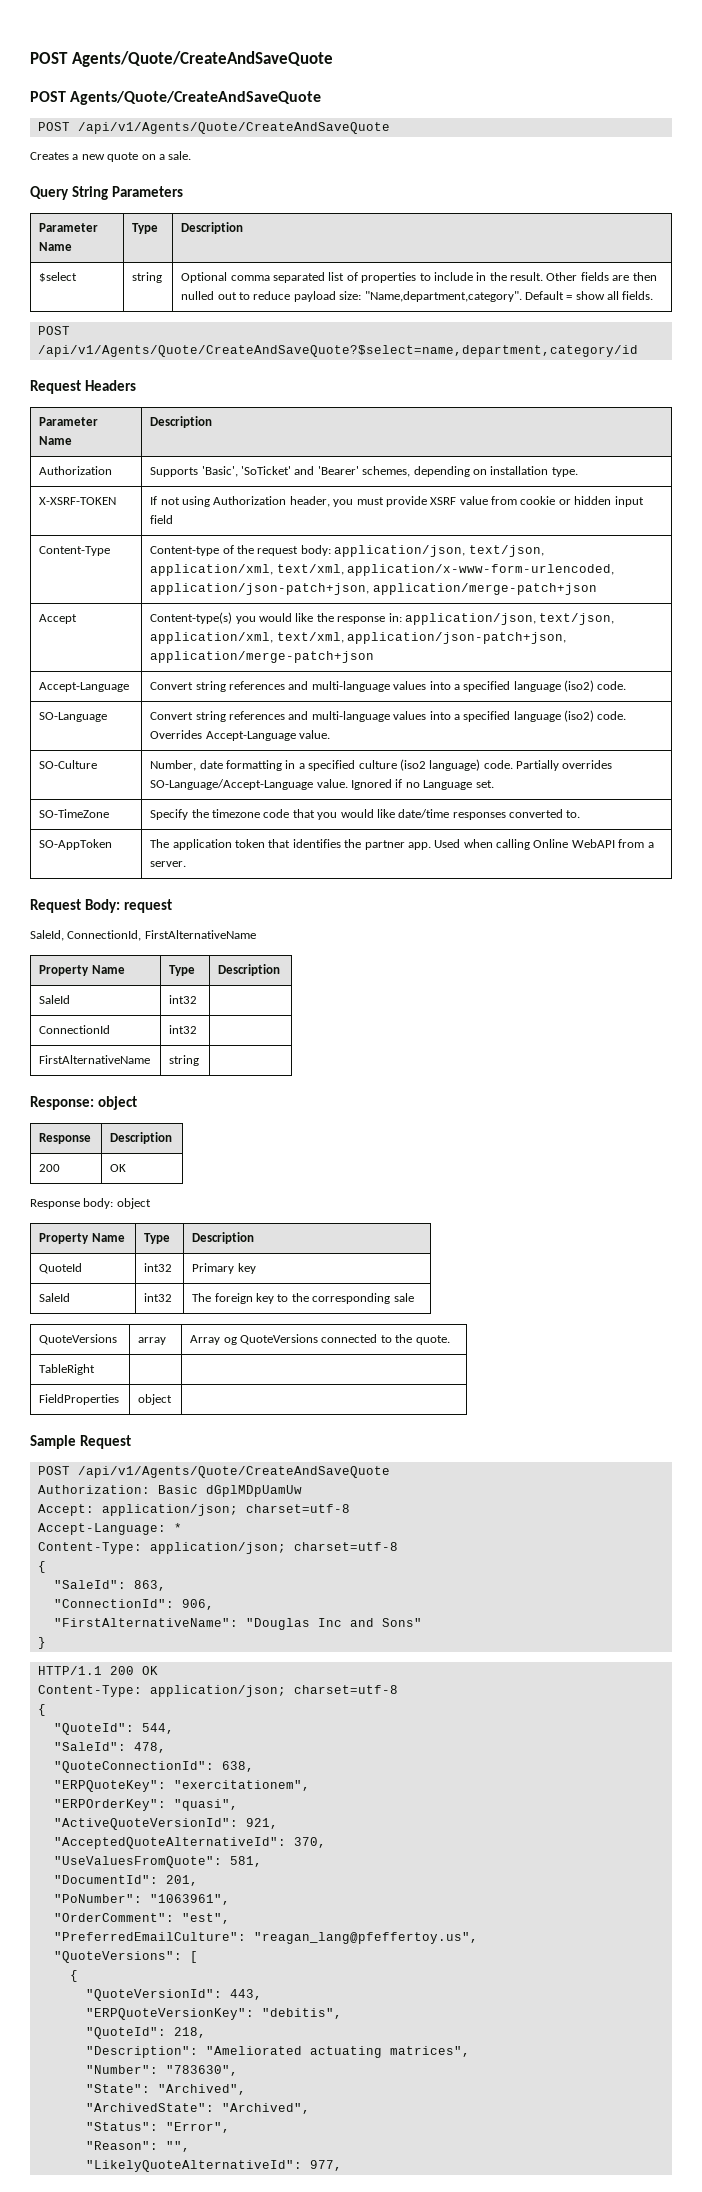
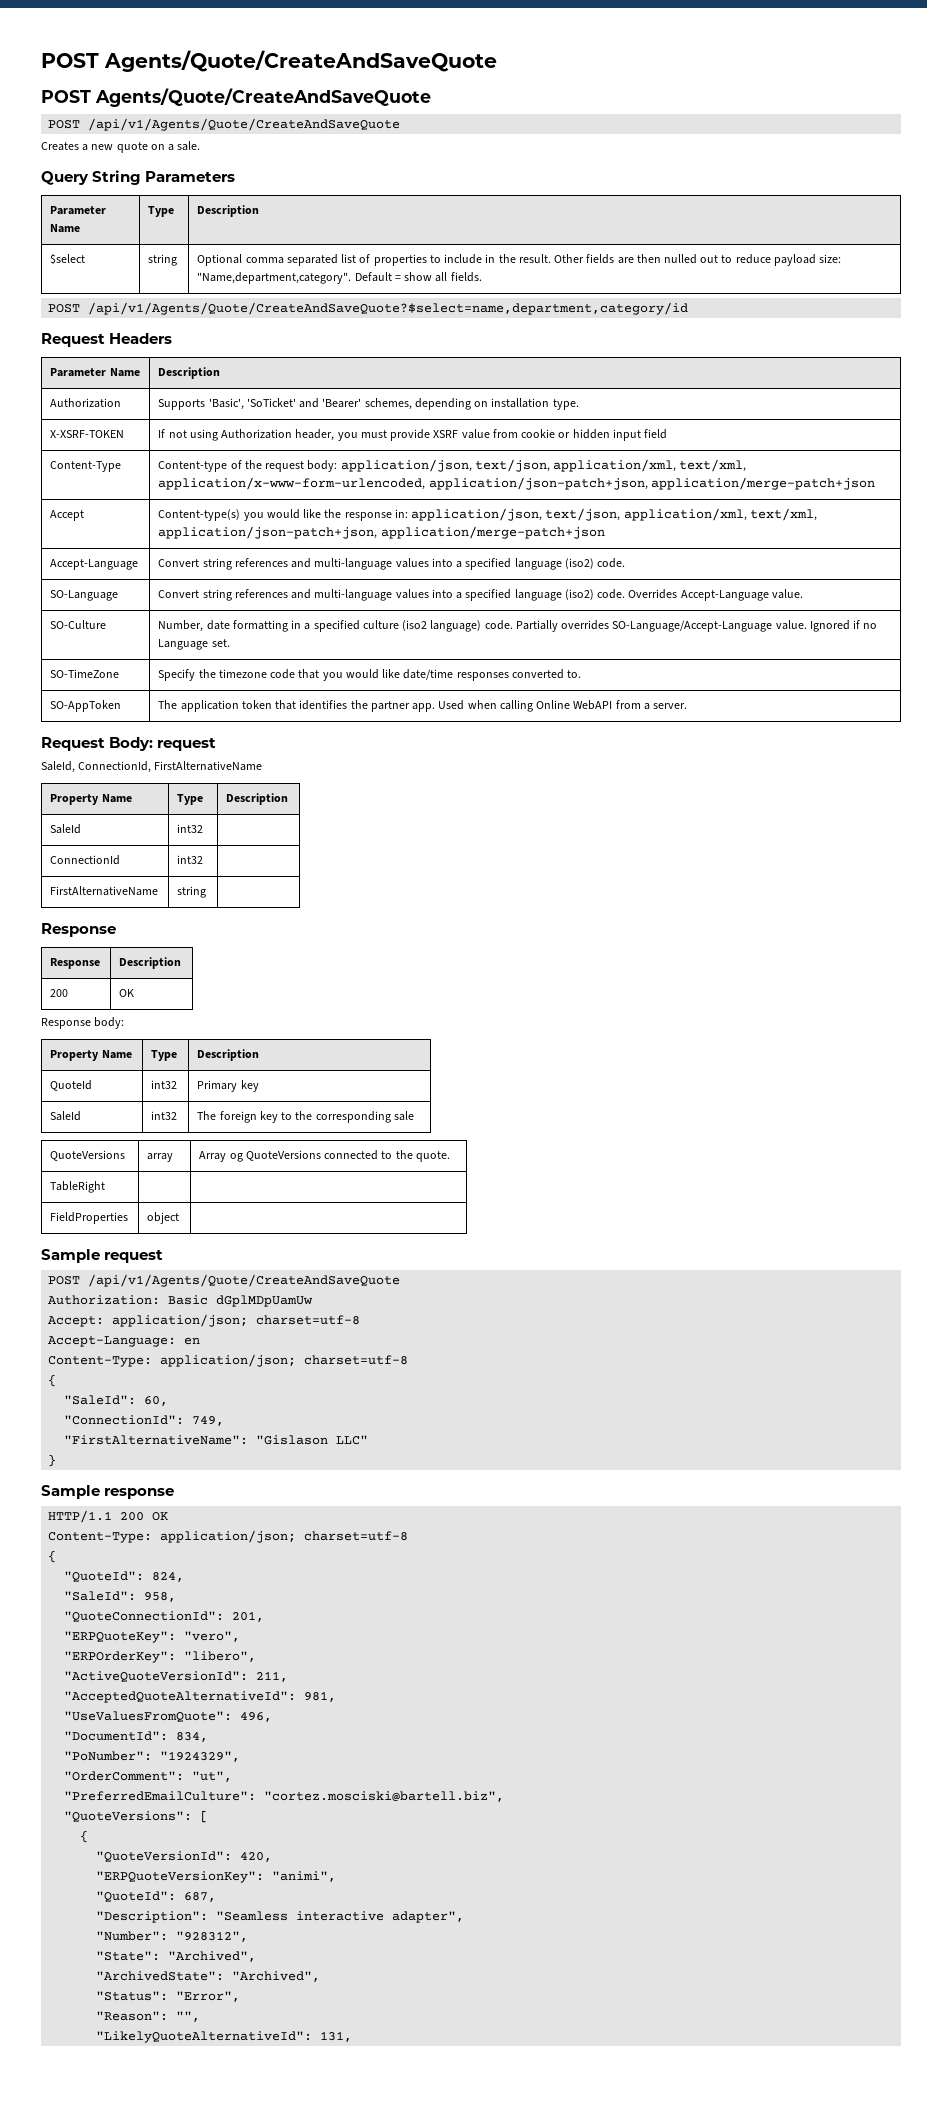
  FirstAlternativeName | string |
- Response: object
+ Response
- Response body: object
+ Response body:
- Sample Request
+ Sample request
- Accept-Language: *
+ Accept-Language: en
- "SaleId": 863,
+ "SaleId": 60,
- "ConnectionId": 906,
+ "ConnectionId": 749,
- "FirstAlternativeName": "Douglas Inc and Sons"
+ "FirstAlternativeName": "Gislason LLC"
+ Sample response
- "QuoteId": 544,
- "SaleId": 478,
+ "QuoteId": 824,
+ "SaleId": 958,
- "QuoteConnectionId": 638,
+ "QuoteConnectionId": 201,
- "ERPQuoteKey": "exercitationem",
+ "ERPQuoteKey": "vero",
- "ERPOrderKey": "quasi",
+ "ERPOrderKey": "libero",
- "ActiveQuoteVersionId": 921,
+ "ActiveQuoteVersionId": 211,
- "AcceptedQuoteAlternativeId": 370,
+ "AcceptedQuoteAlternativeId": 981,
- "UseValuesFromQuote": 581,
+ "UseValuesFromQuote": 496,
- "DocumentId": 201,
+ "DocumentId": 834,
- "PoNumber": "1063961",
+ "PoNumber": "1924329",
- "OrderComment": "est",
+ "OrderComment": "ut",
- "PreferredEmailCulture": "reagan_lang@pfeffertoy.us",
+ "PreferredEmailCulture": "cortez.mosciski@bartell.biz",
- "QuoteVersionId": 443,
+ "QuoteVersionId": 420,
- "ERPQuoteVersionKey": "debitis",
- "QuoteId": 218,
+ "ERPQuoteVersionKey": "animi",
+ "QuoteId": 687,
- "Description": "Ameliorated actuating matrices",
+ "Description": "Seamless interactive adapter",
- "Number": "783630",
+ "Number": "928312",
- "LikelyQuoteAlternativeId": 977,
+ "LikelyQuoteAlternativeId": 131,

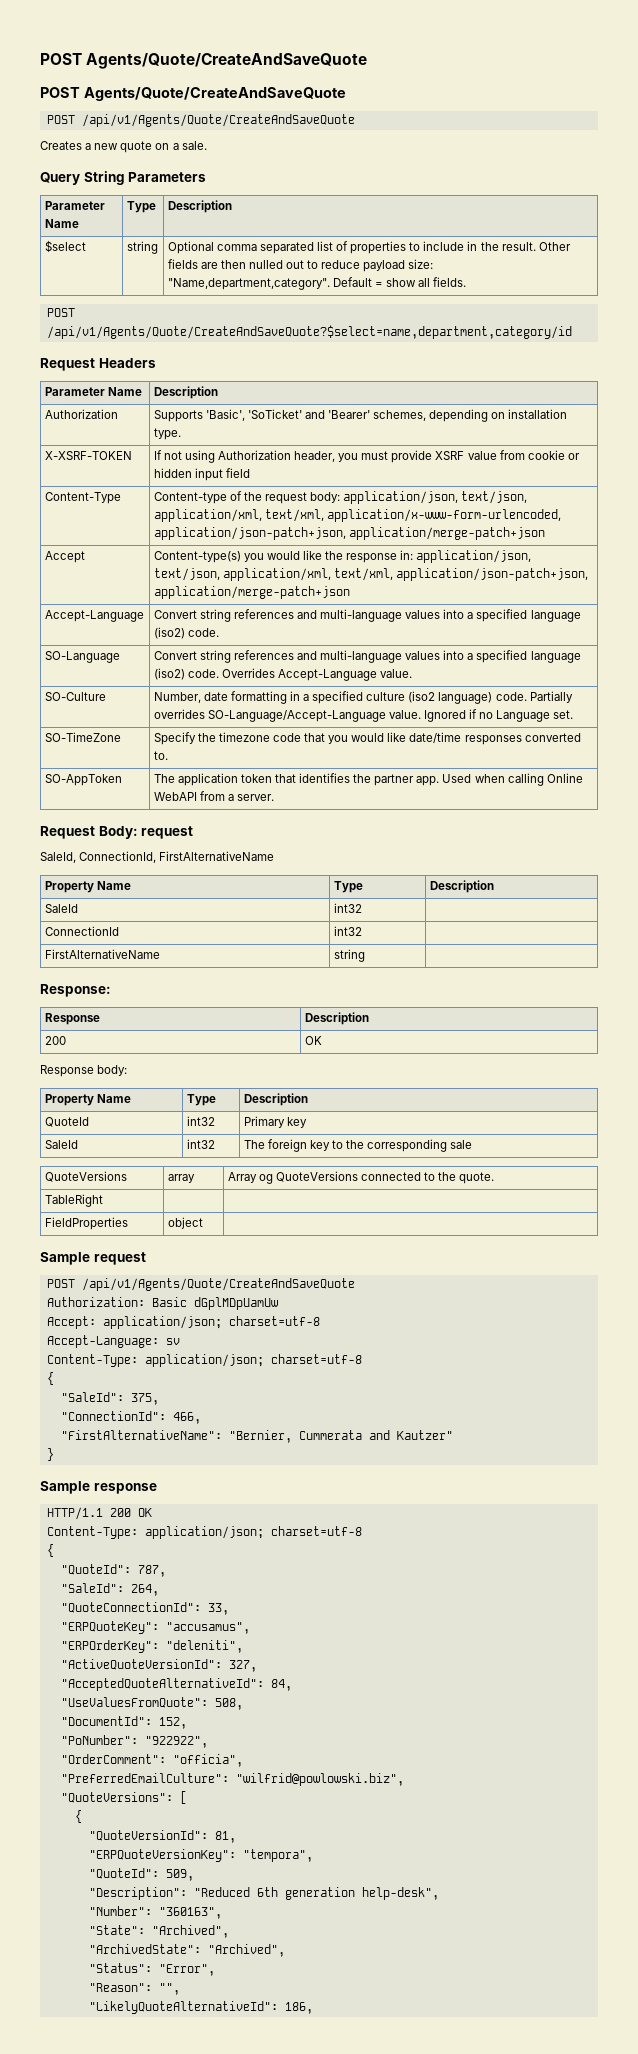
  FirstAlternativeName | string |
- Response
+ Response:
- Accept-Language: en
+ Accept-Language: sv
- "SaleId": 60,
+ "SaleId": 375,
- "ConnectionId": 749,
+ "ConnectionId": 466,
- "FirstAlternativeName": "Gislason LLC"
+ "FirstAlternativeName": "Bernier, Cummerata and Kautzer"
- "QuoteId": 824,
- "SaleId": 958,
+ "QuoteId": 787,
+ "SaleId": 264,
- "QuoteConnectionId": 201,
+ "QuoteConnectionId": 33,
- "ERPQuoteKey": "vero",
+ "ERPQuoteKey": "accusamus",
- "ERPOrderKey": "libero",
+ "ERPOrderKey": "deleniti",
- "ActiveQuoteVersionId": 211,
+ "ActiveQuoteVersionId": 327,
- "AcceptedQuoteAlternativeId": 981,
+ "AcceptedQuoteAlternativeId": 84,
- "UseValuesFromQuote": 496,
+ "UseValuesFromQuote": 508,
- "DocumentId": 834,
+ "DocumentId": 152,
- "PoNumber": "1924329",
+ "PoNumber": "922922",
- "OrderComment": "ut",
+ "OrderComment": "officia",
- "PreferredEmailCulture": "cortez.mosciski@bartell.biz",
+ "PreferredEmailCulture": "wilfrid@powlowski.biz",
- "QuoteVersionId": 420,
+ "QuoteVersionId": 81,
- "ERPQuoteVersionKey": "animi",
- "QuoteId": 687,
+ "ERPQuoteVersionKey": "tempora",
+ "QuoteId": 509,
- "Description": "Seamless interactive adapter",
+ "Description": "Reduced 6th generation help-desk",
- "Number": "928312",
+ "Number": "360163",
- "LikelyQuoteAlternativeId": 131,
+ "LikelyQuoteAlternativeId": 186,

